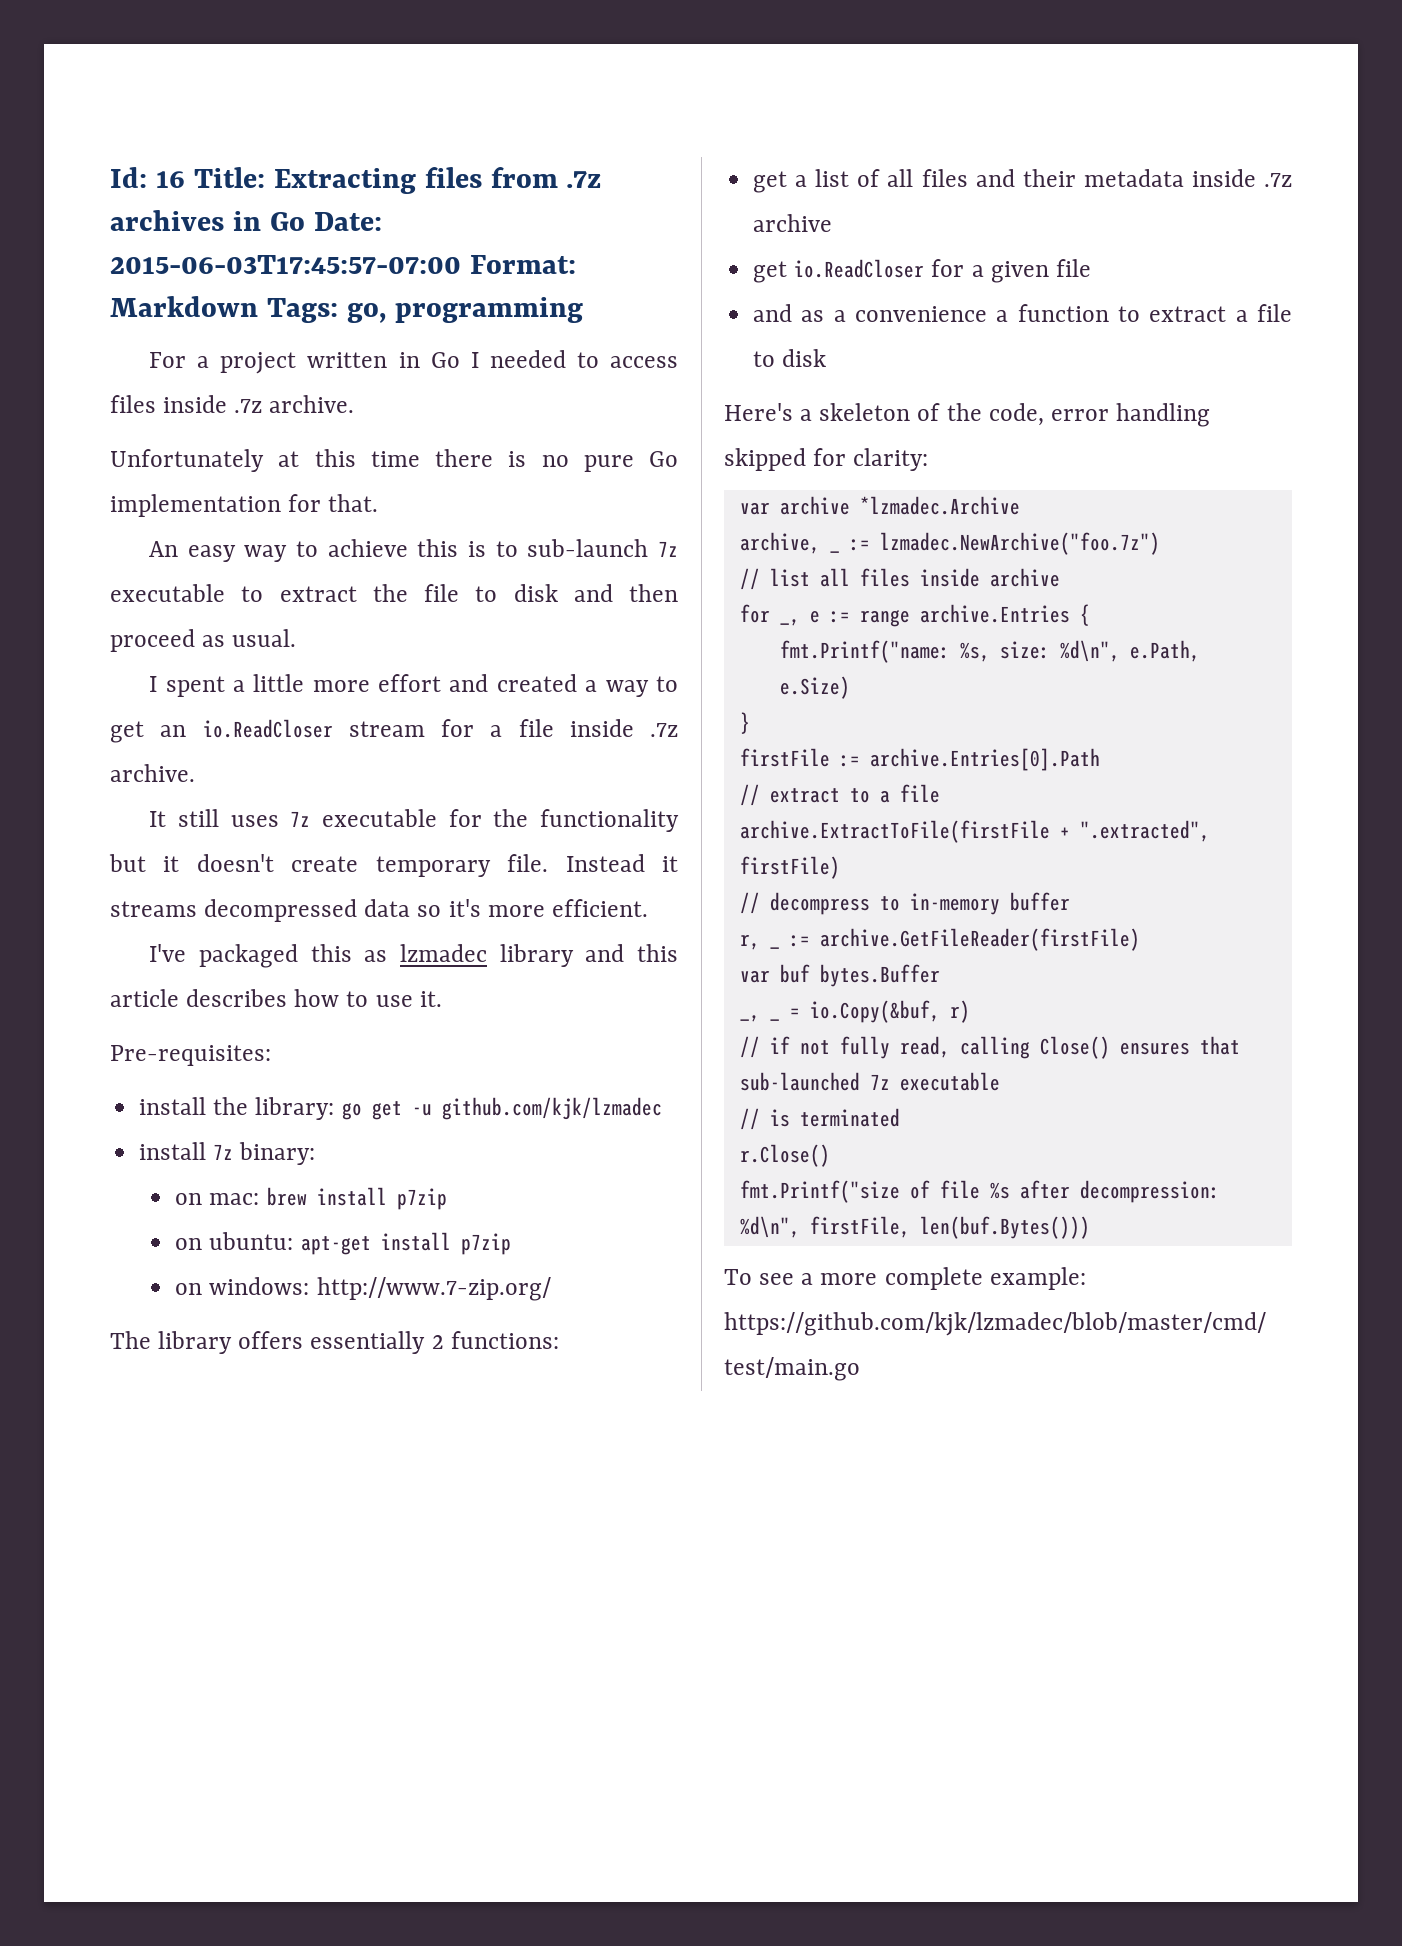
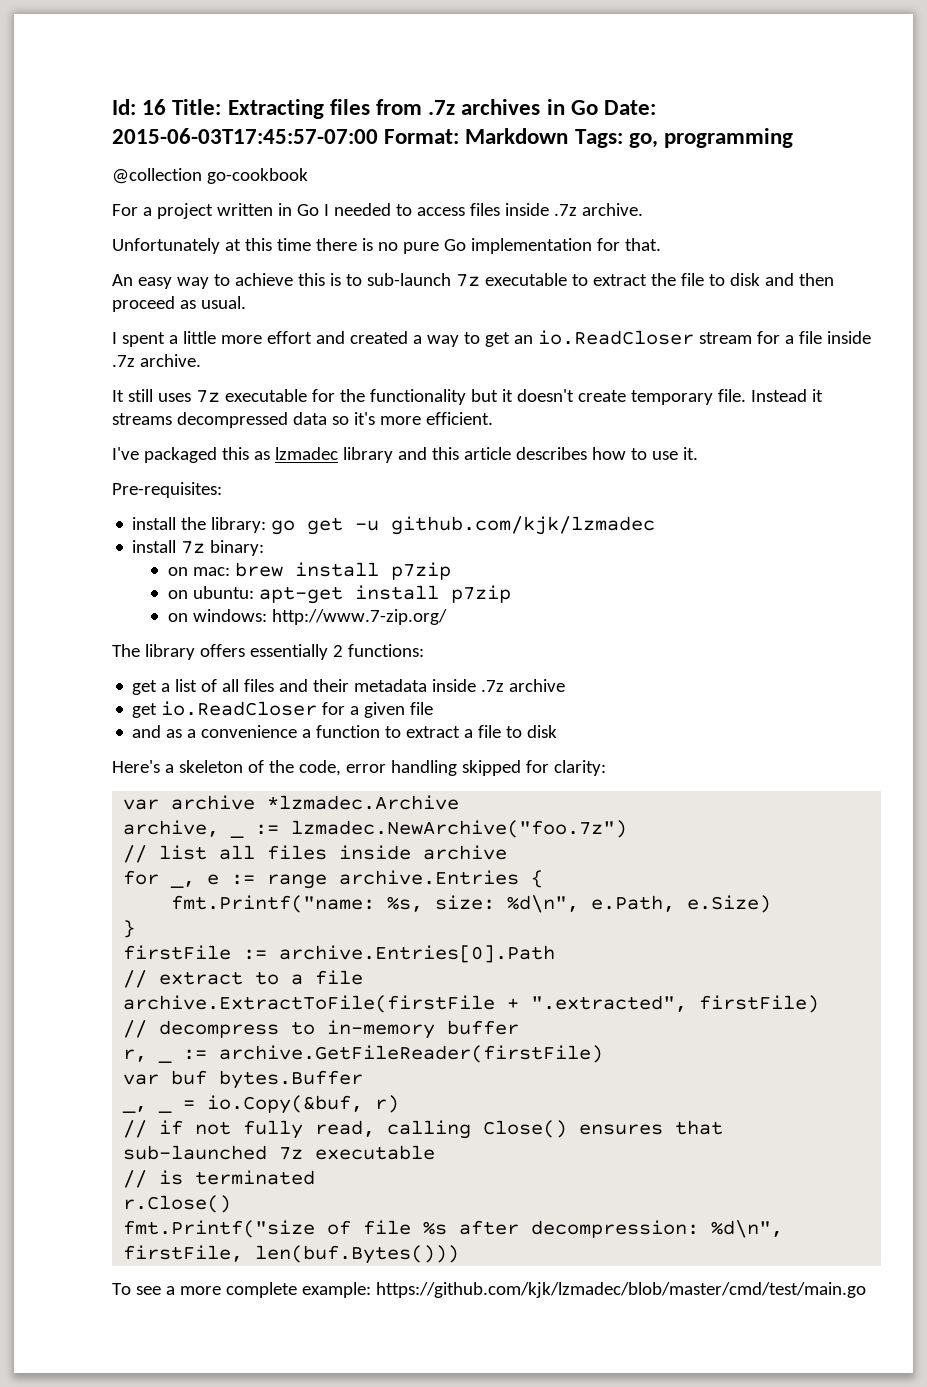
+ @collection go-cookbook

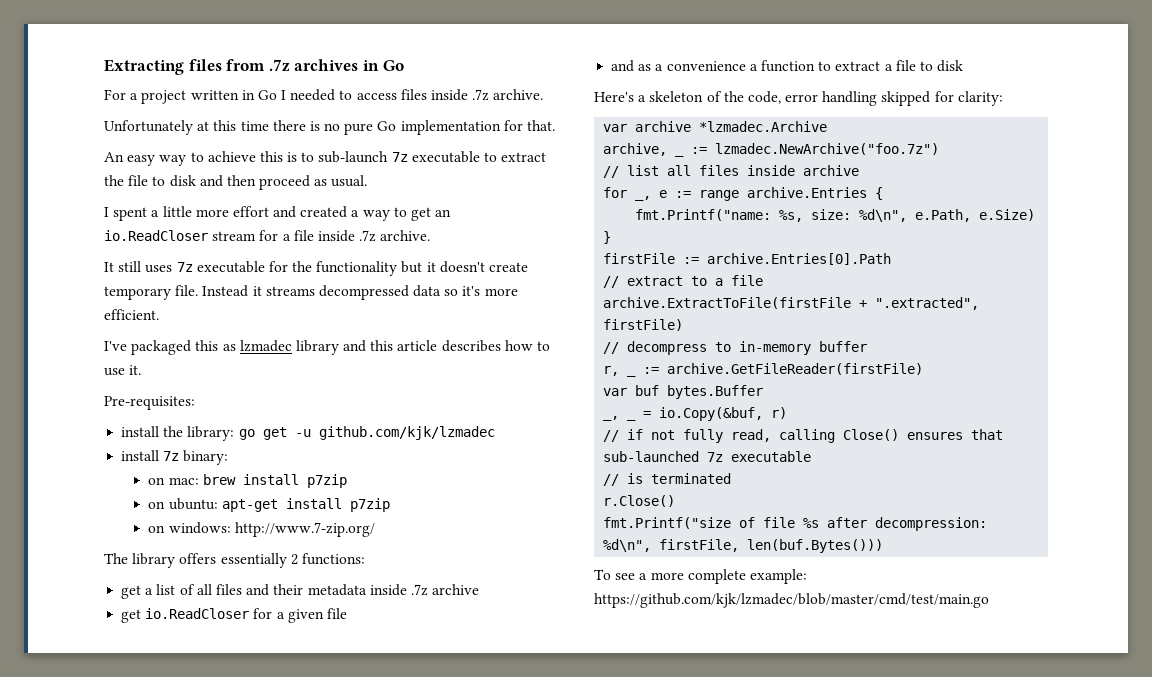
- Id: 16 Title: Extracting files from .7z archives in Go Date: 2015-06-03T17:45:57-07:00 Format: Markdown Tags: go, programming
- @collection go-cookbook
+ Extracting files from .7z archives in Go

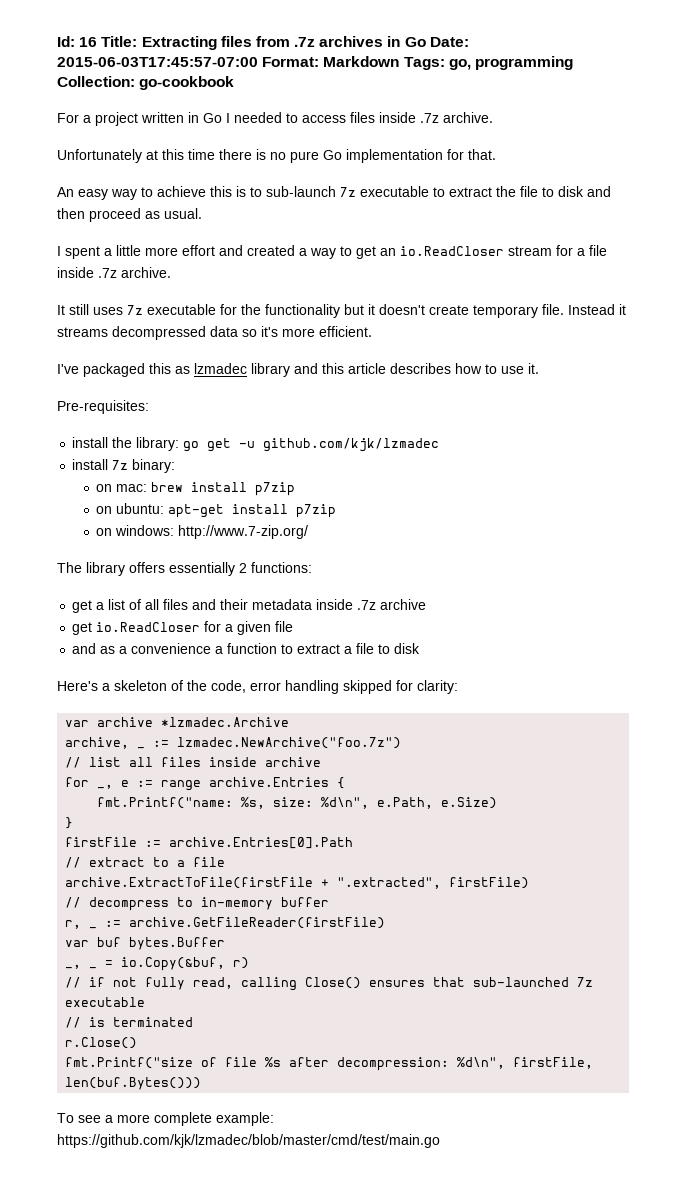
- Extracting files from .7z archives in Go
+ Id: 16 Title: Extracting files from .7z archives in Go Date: 2015-06-03T17:45:57-07:00 Format: Markdown Tags: go, programming Collection: go-cookbook

